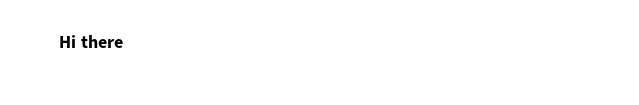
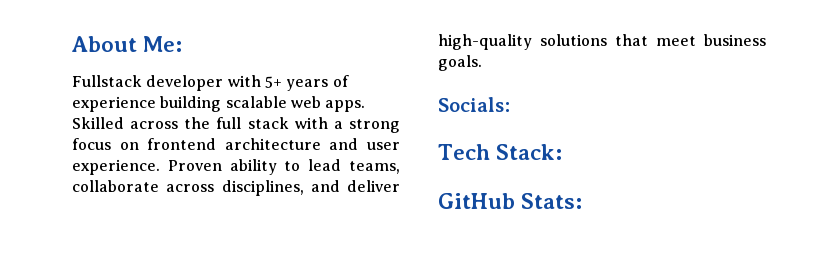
- Hi there
+ About Me:
+ Fullstack developer with 5+ years of experience building scalable web apps. Skilled across the full stack with a strong focus on frontend architecture and user experience. Proven ability to lead teams, collaborate across disciplines, and deliver high-quality solutions that meet business goals.
+ Socials:
+ Tech Stack:
+ GitHub Stats:

